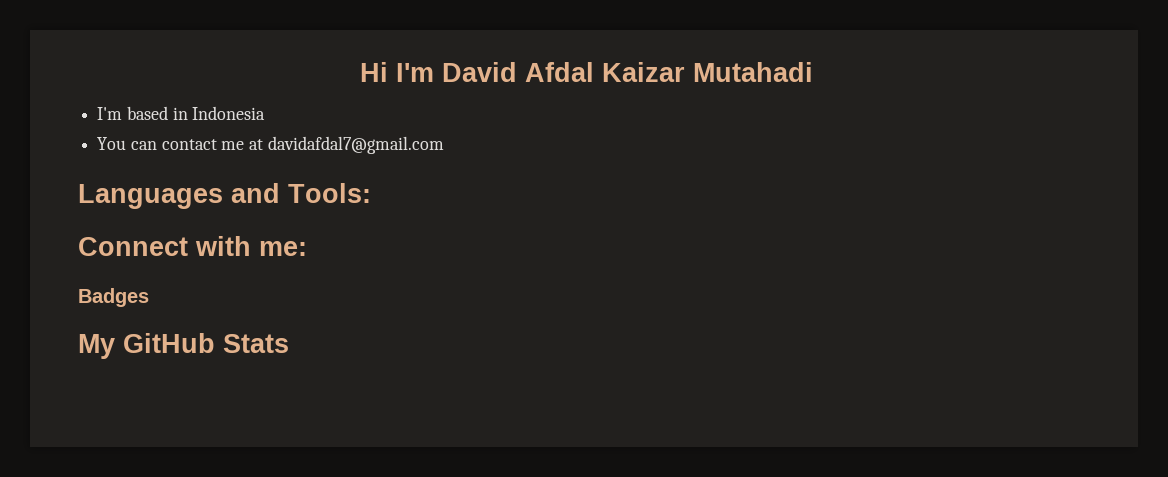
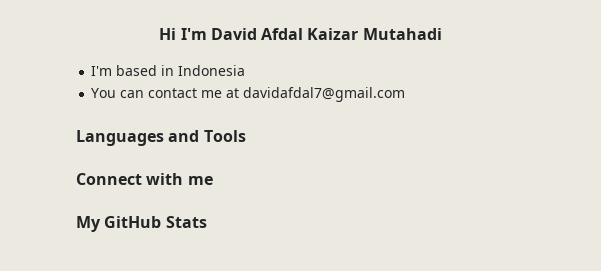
- Languages and Tools:
+ Languages and Tools
- Connect with me:
- Badges
+ Connect with me

